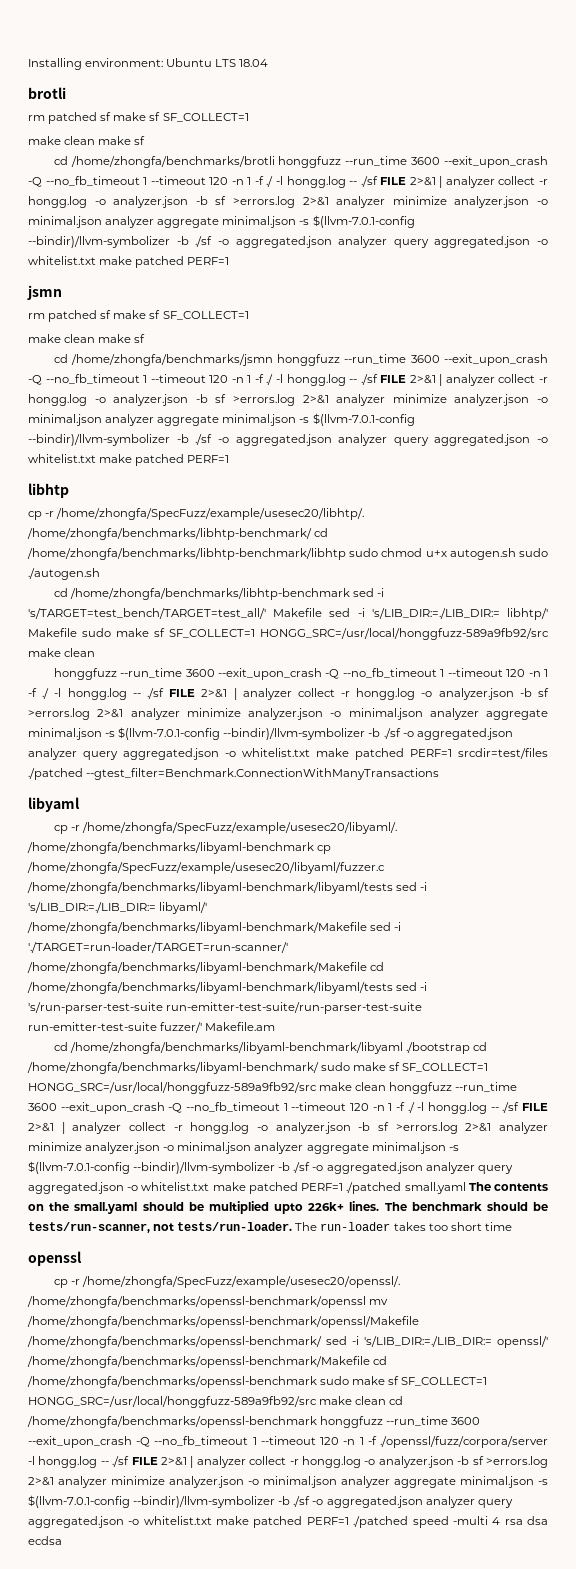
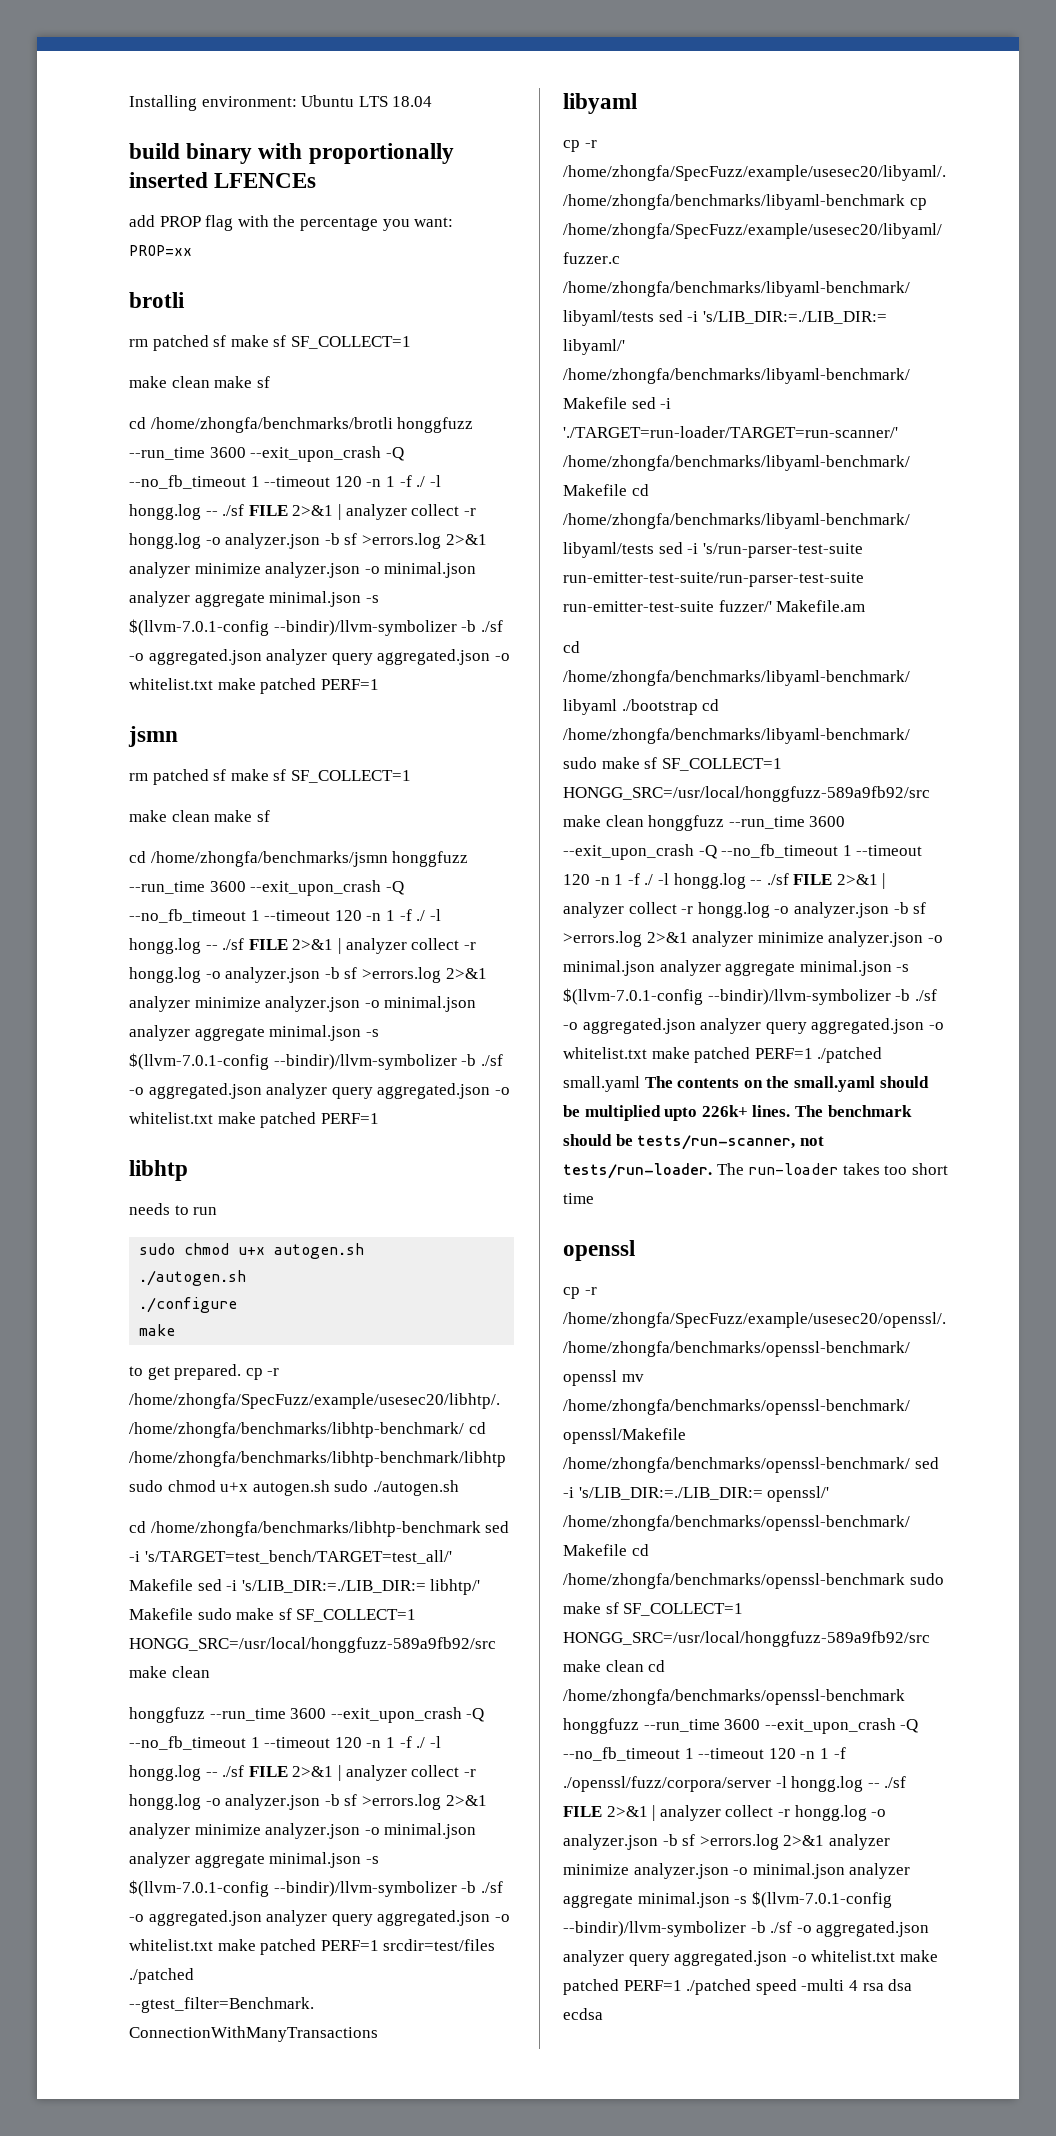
+ build binary with proportionally inserted LFENCEs
+ add PROP flag with the percentage you want: PROP=xx
- cp -r /home/zhongfa/SpecFuzz/example/usesec20/libhtp/.
+ needs to run
+ sudo chmod u+x autogen.sh
+ ./autogen.sh
+ ./configure
+ make
+ to get prepared. cp -r /home/zhongfa/SpecFuzz/example/usesec20/libhtp/.

